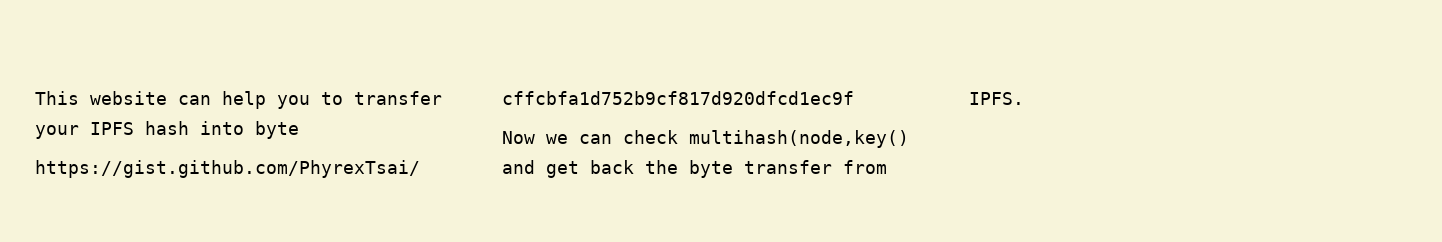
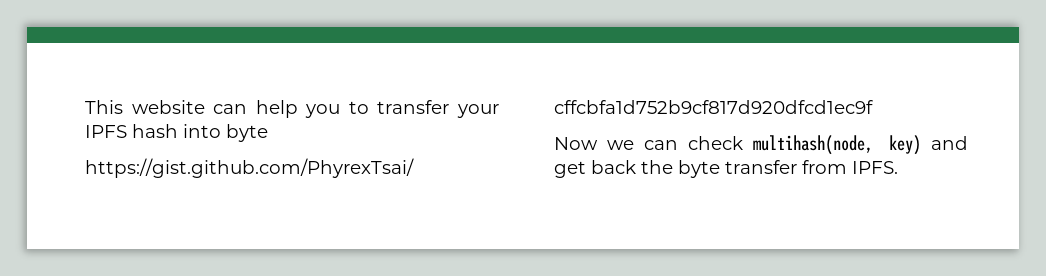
- Now we can check multihash(node,key() and get back the byte transfer from IPFS.
+ Now we can check multihash(node, key) and get back the byte transfer from IPFS.

